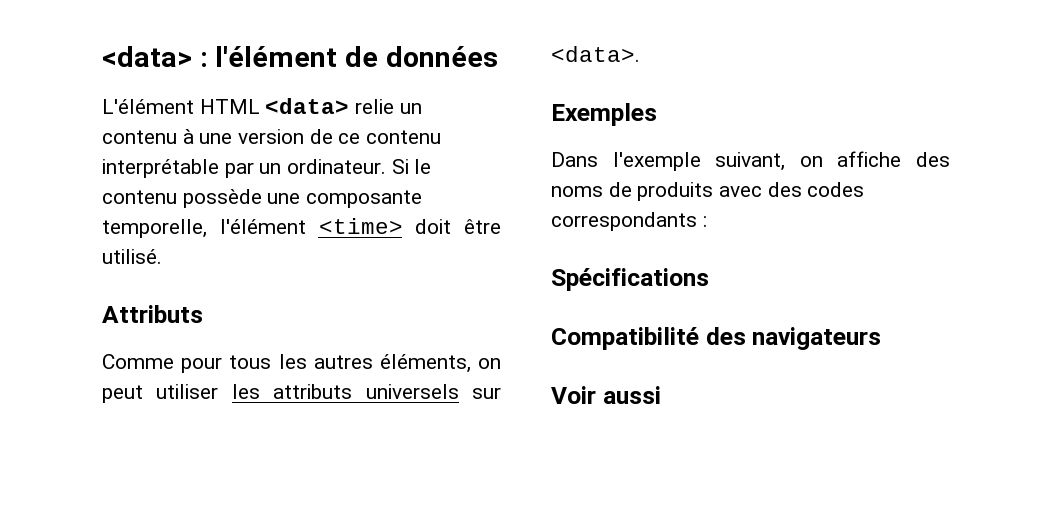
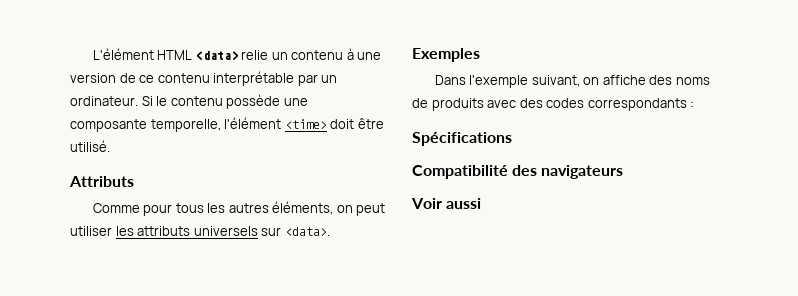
- <data> : l'élément de données

